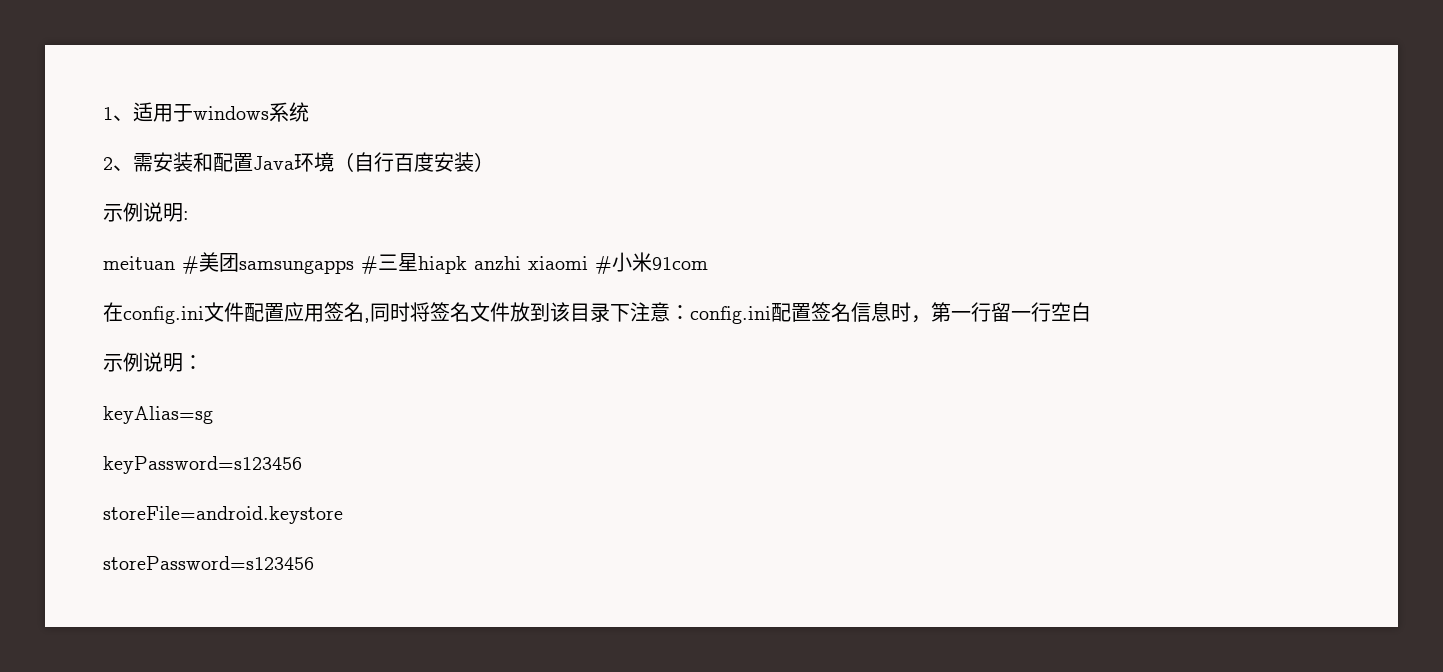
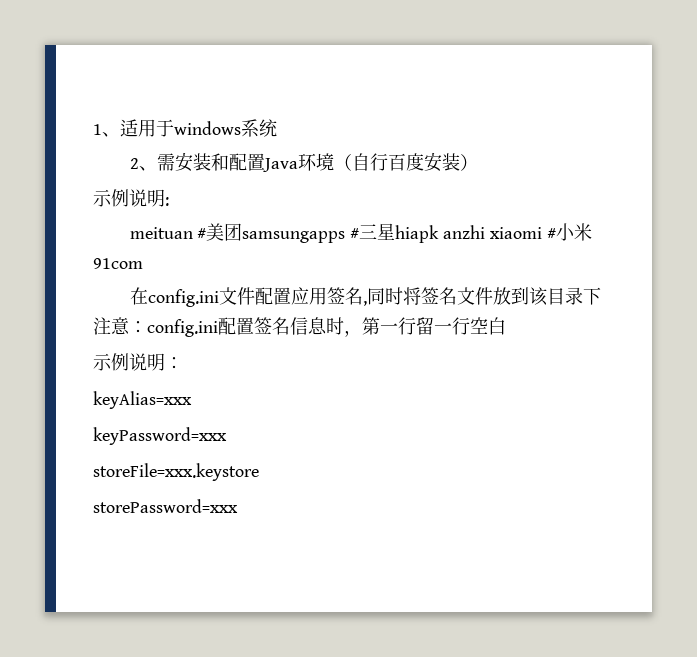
- keyAlias=sg
- keyPassword=s123456
- storeFile=android.keystore
- storePassword=s123456
+ keyAlias=xxx
+ keyPassword=xxx
+ storeFile=xxx.keystore
+ storePassword=xxx

